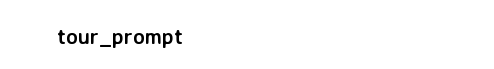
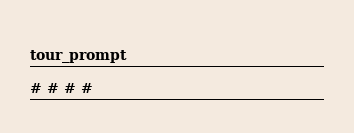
+ # # # #

